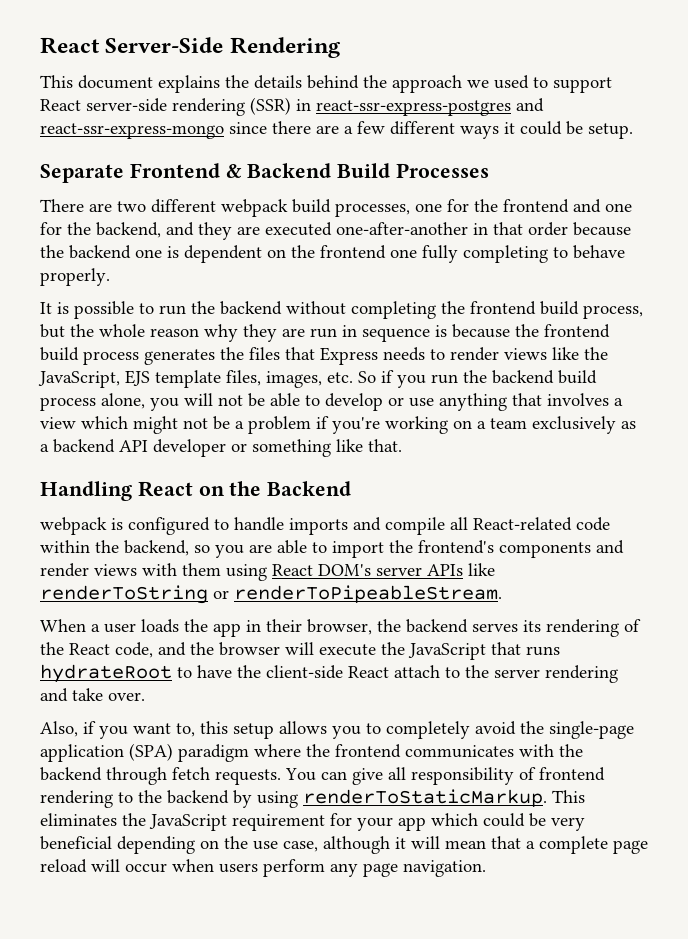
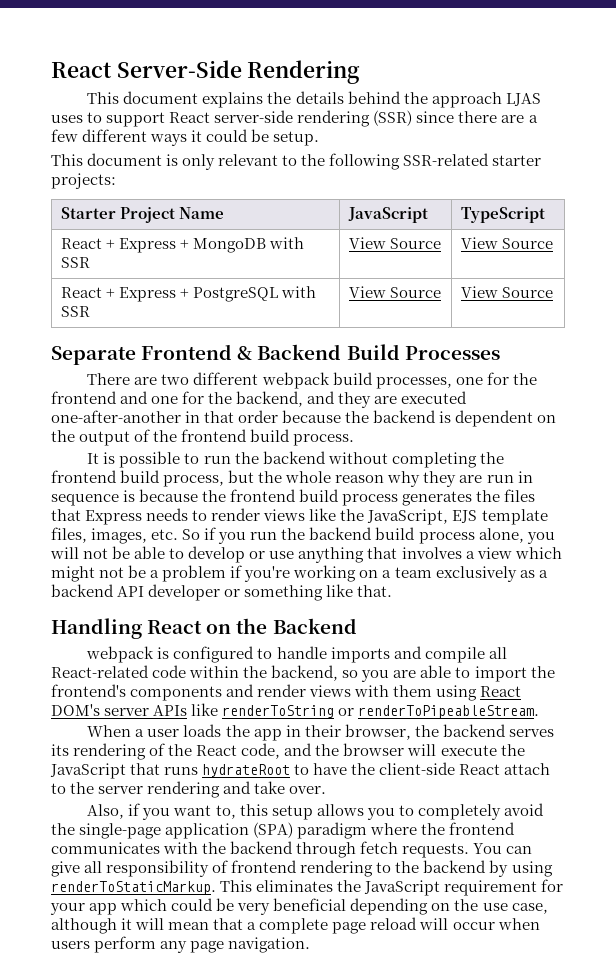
- This document explains the details behind the approach we used to support React server-side rendering (SSR) in react-ssr-express-postgres and react-ssr-express-mongo since there are a few different ways it could be setup.
+ This document explains the details behind the approach LJAS uses to support React server-side rendering (SSR) since there are a few different ways it could be setup.
+ This document is only relevant to the following SSR-related starter projects:
+ Starter Project Name | JavaScript | TypeScript
+ React + Express + MongoDB with SSR | View Source | View Source
+ React + Express + PostgreSQL with SSR | View Source | View Source
- There are two different webpack build processes, one for the frontend and one for the backend, and they are executed one-after-another in that order because the backend one is dependent on the frontend one fully completing to behave properly.
+ There are two different webpack build processes, one for the frontend and one for the backend, and they are executed one-after-another in that order because the backend is dependent on the output of the frontend build process.

